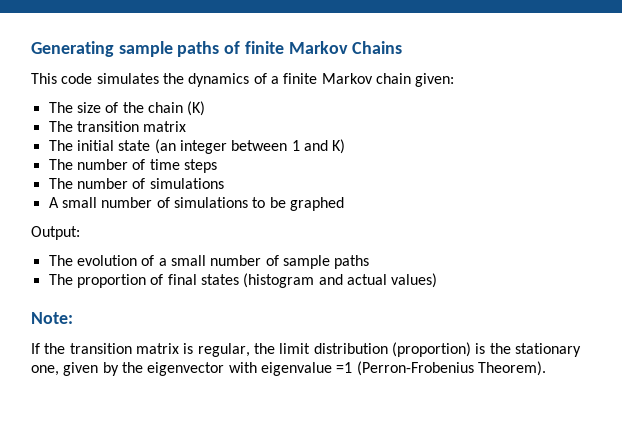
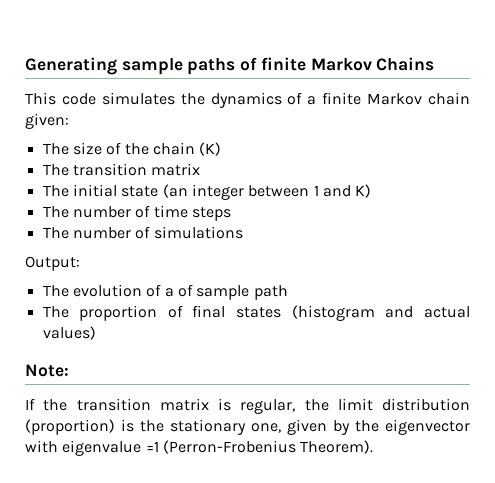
- A small number of simulations to be graphed
- The evolution of a small number of sample paths
+ The evolution of a of sample path

